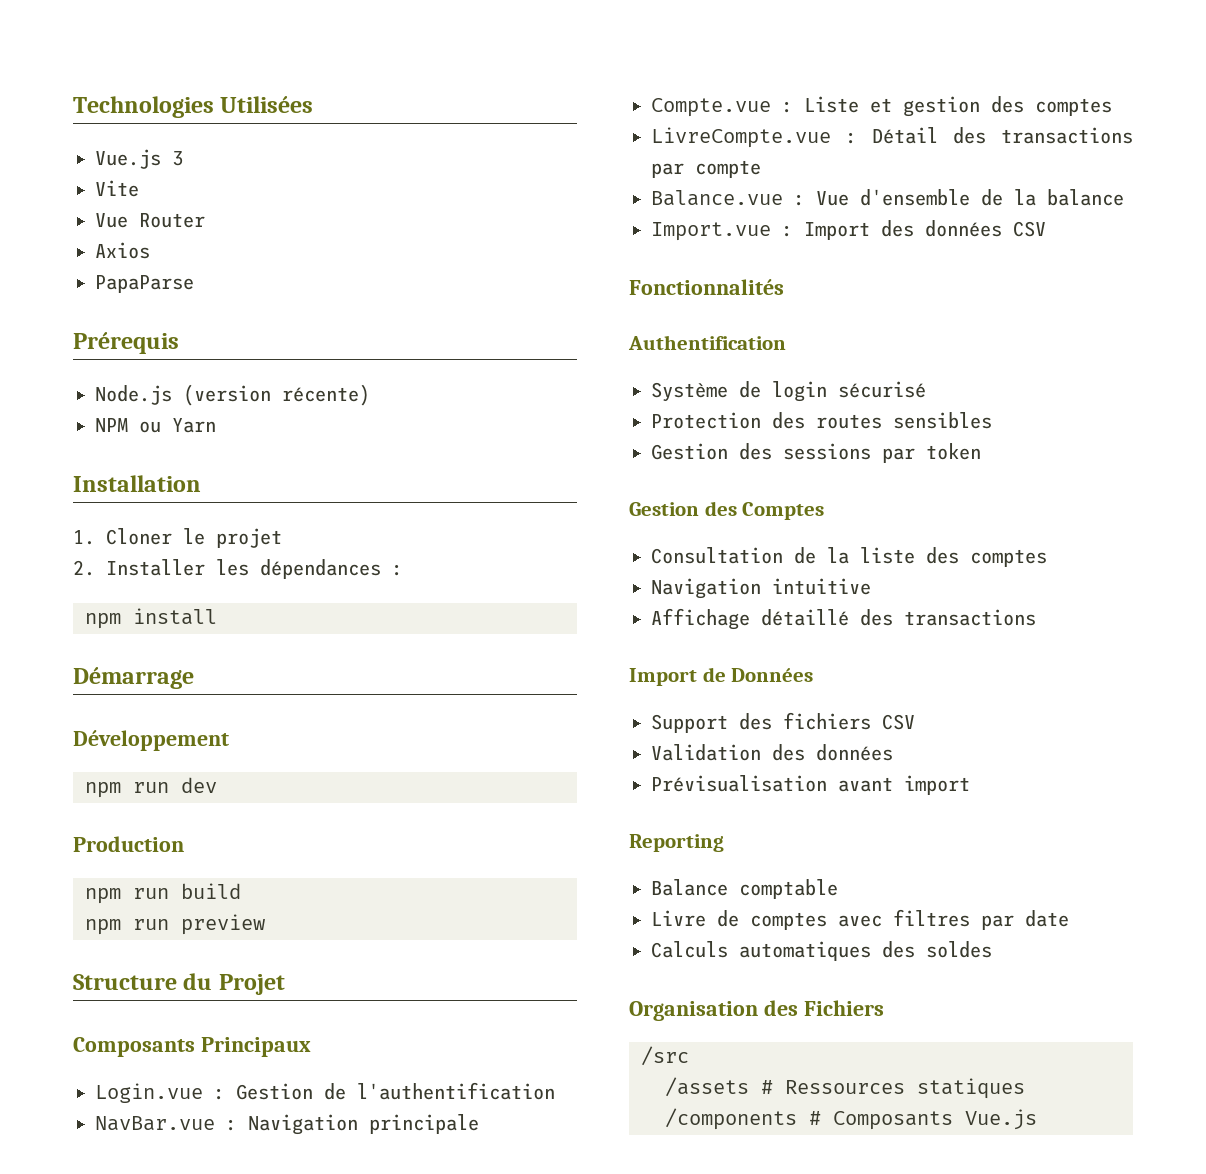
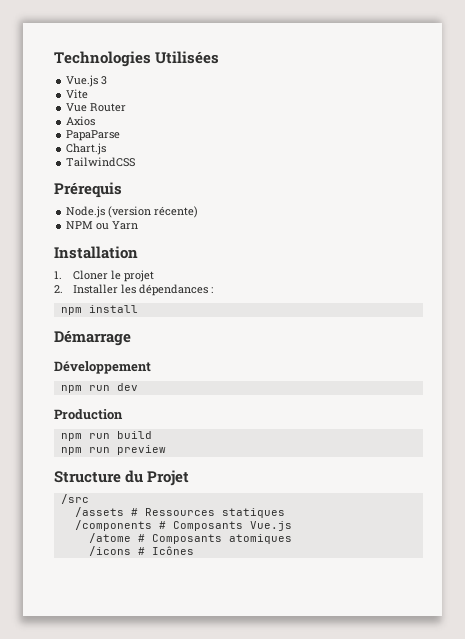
+ Chart.js
+ TailwindCSS
- Composants Principaux
- Login.vue : Gestion de l'authentification
- NavBar.vue : Navigation principale
- Compte.vue : Liste et gestion des comptes
- LivreCompte.vue : Détail des transactions par compte
- Balance.vue : Vue d'ensemble de la balance
- Import.vue : Import des données CSV
- Fonctionnalités
- Authentification
- Système de login sécurisé
- Protection des routes sensibles
- Gestion des sessions par token
- Gestion des Comptes
- Consultation de la liste des comptes
- Navigation intuitive
- Affichage détaillé des transactions
- Import de Données
- Support des fichiers CSV
- Validation des données
- Prévisualisation avant import
- Reporting
- Balance comptable
- Livre de comptes avec filtres par date
- Calculs automatiques des soldes
- Organisation des Fichiers
+ /atome # Composants atomiques
+ /icons # Icônes

